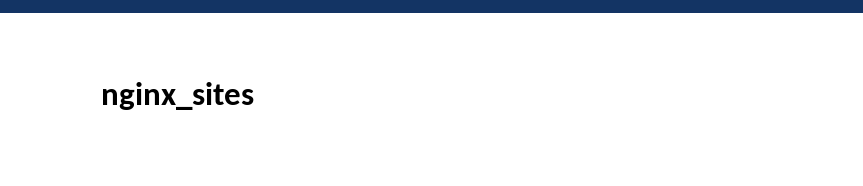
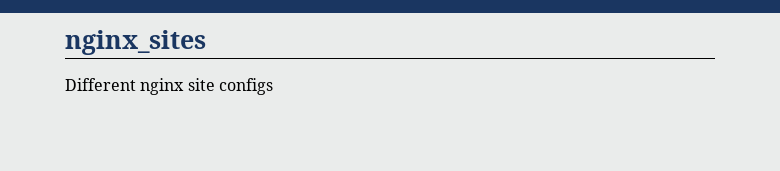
+ Different nginx site configs

